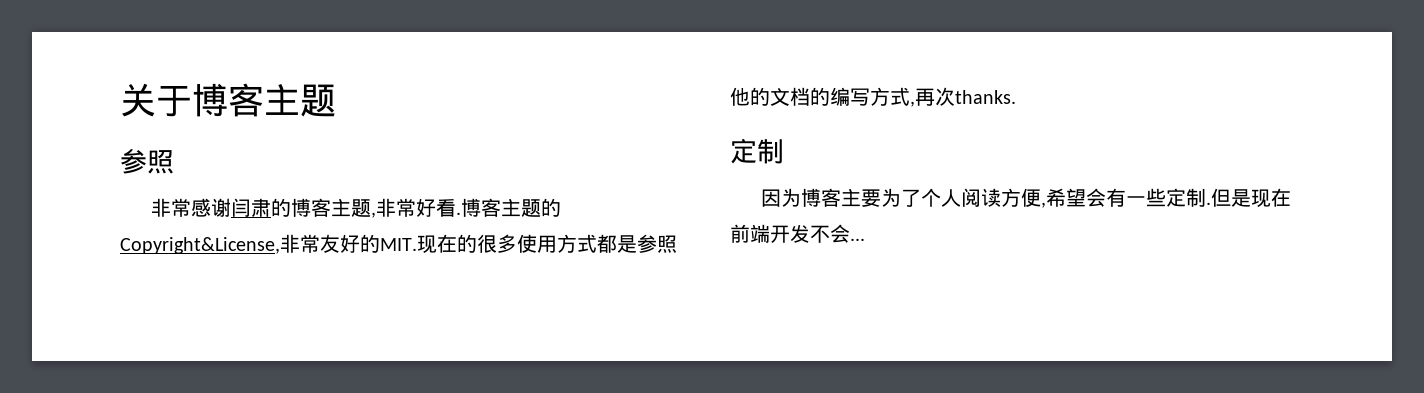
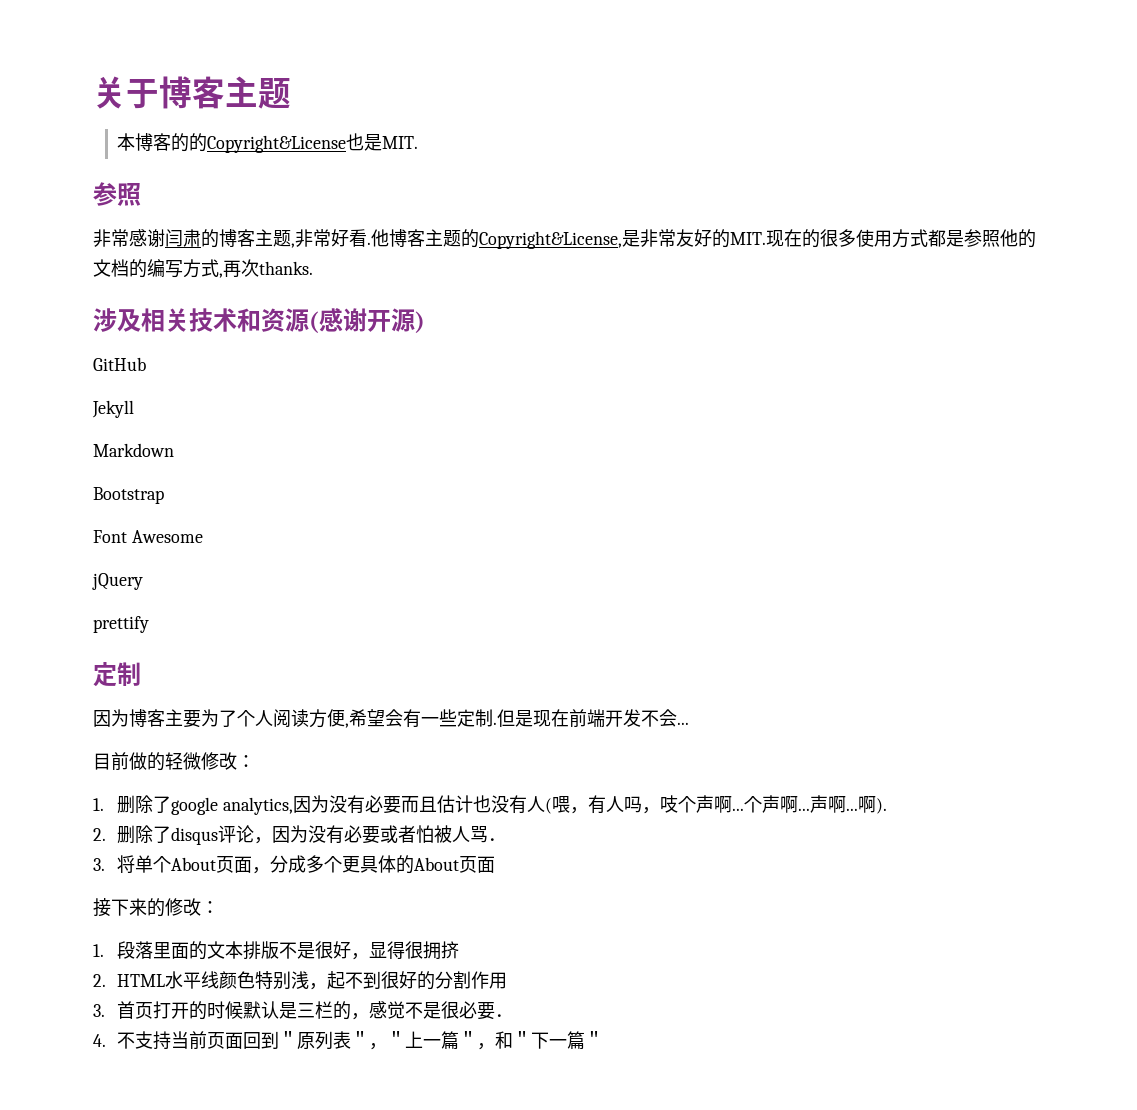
+ 本博客的的Copyright&License也是MIT.
- 博客主题的Copyright&License,非常友好的MIT.现在的很多使用方式都是参照他的文档的编写方式,再次thanks.
+ 他博客主题的Copyright&License,是非常友好的MIT.现在的很多使用方式都是参照他的文档的编写方式,再次thanks.
+ 涉及相关技术和资源(感谢开源)
+ GitHub
+ Jekyll
+ Markdown
+ Bootstrap
+ Font Awesome
+ jQuery
+ prettify
+ 目前做的轻微修改：
+ 1.删除了google analytics,因为没有必要而且估计也没有人(喂，有人吗，吱个声啊...个声啊...声啊...啊).
+ 2.删除了disqus评论，因为没有必要或者怕被人骂．
+ 3.将单个About页面，分成多个更具体的About页面
+ 接下来的修改：
+ 1.段落里面的文本排版不是很好，显得很拥挤
+ 2. HTML水平线颜色特别浅，起不到很好的分割作用
+ 3.首页打开的时候默认是三栏的，感觉不是很必要．
+ 4.不支持当前页面回到＂原列表＂，＂上一篇＂，和＂下一篇＂

